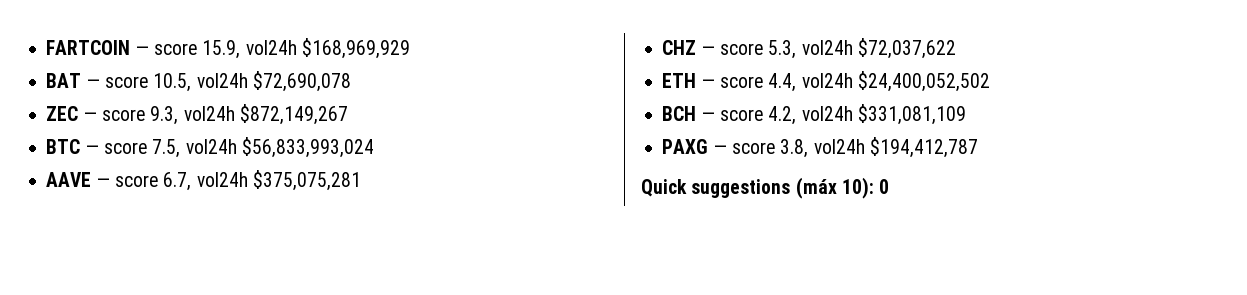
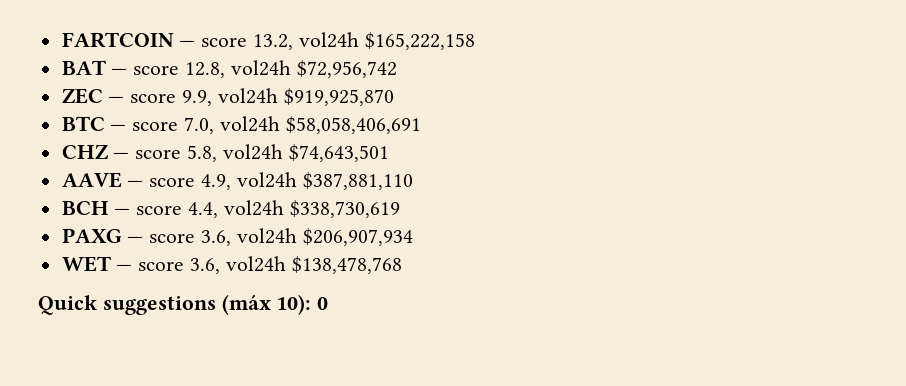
- FARTCOIN — score 15.9, vol24h $168,969,929
+ FARTCOIN — score 13.2, vol24h $165,222,158
- BAT — score 10.5, vol24h $72,690,078
+ BAT — score 12.8, vol24h $72,956,742
- ZEC — score 9.3, vol24h $872,149,267
+ ZEC — score 9.9, vol24h $919,925,870
- BTC — score 7.5, vol24h $56,833,993,024
- AAVE — score 6.7, vol24h $375,075,281
- CHZ — score 5.3, vol24h $72,037,622
- ETH — score 4.4, vol24h $24,400,052,502
- BCH — score 4.2, vol24h $331,081,109
- PAXG — score 3.8, vol24h $194,412,787
+ BTC — score 7.0, vol24h $58,058,406,691
+ CHZ — score 5.8, vol24h $74,643,501
+ AAVE — score 4.9, vol24h $387,881,110
+ BCH — score 4.4, vol24h $338,730,619
+ PAXG — score 3.6, vol24h $206,907,934
+ WET — score 3.6, vol24h $138,478,768

